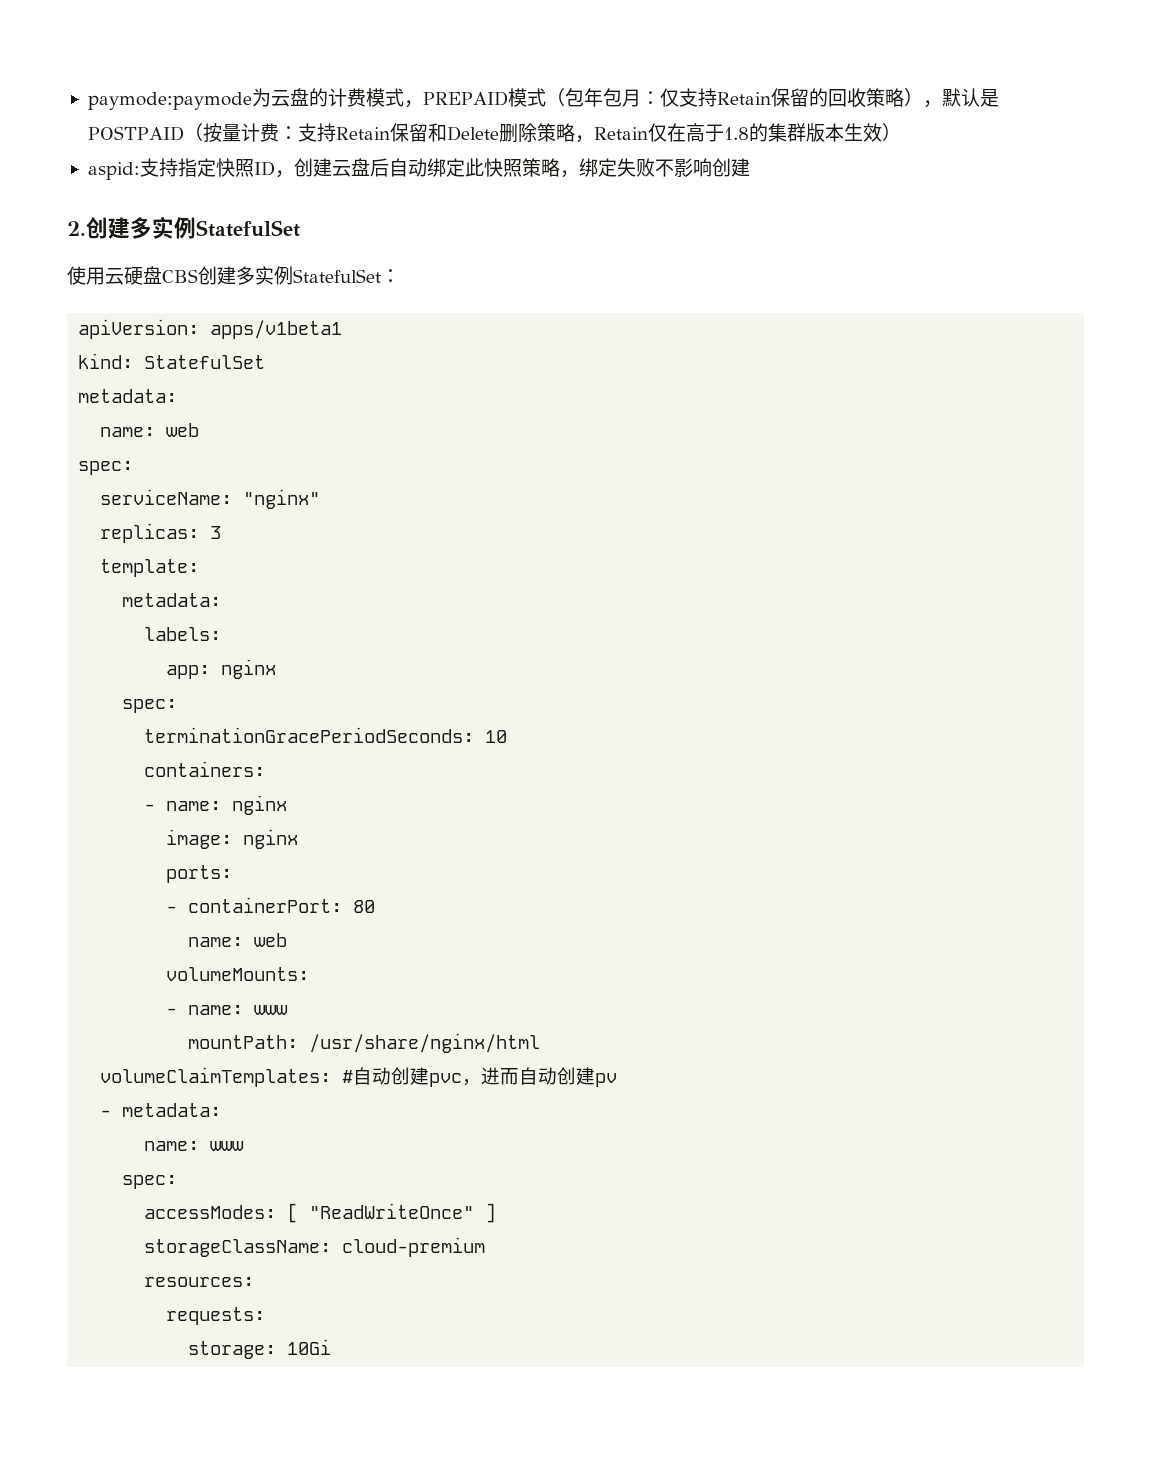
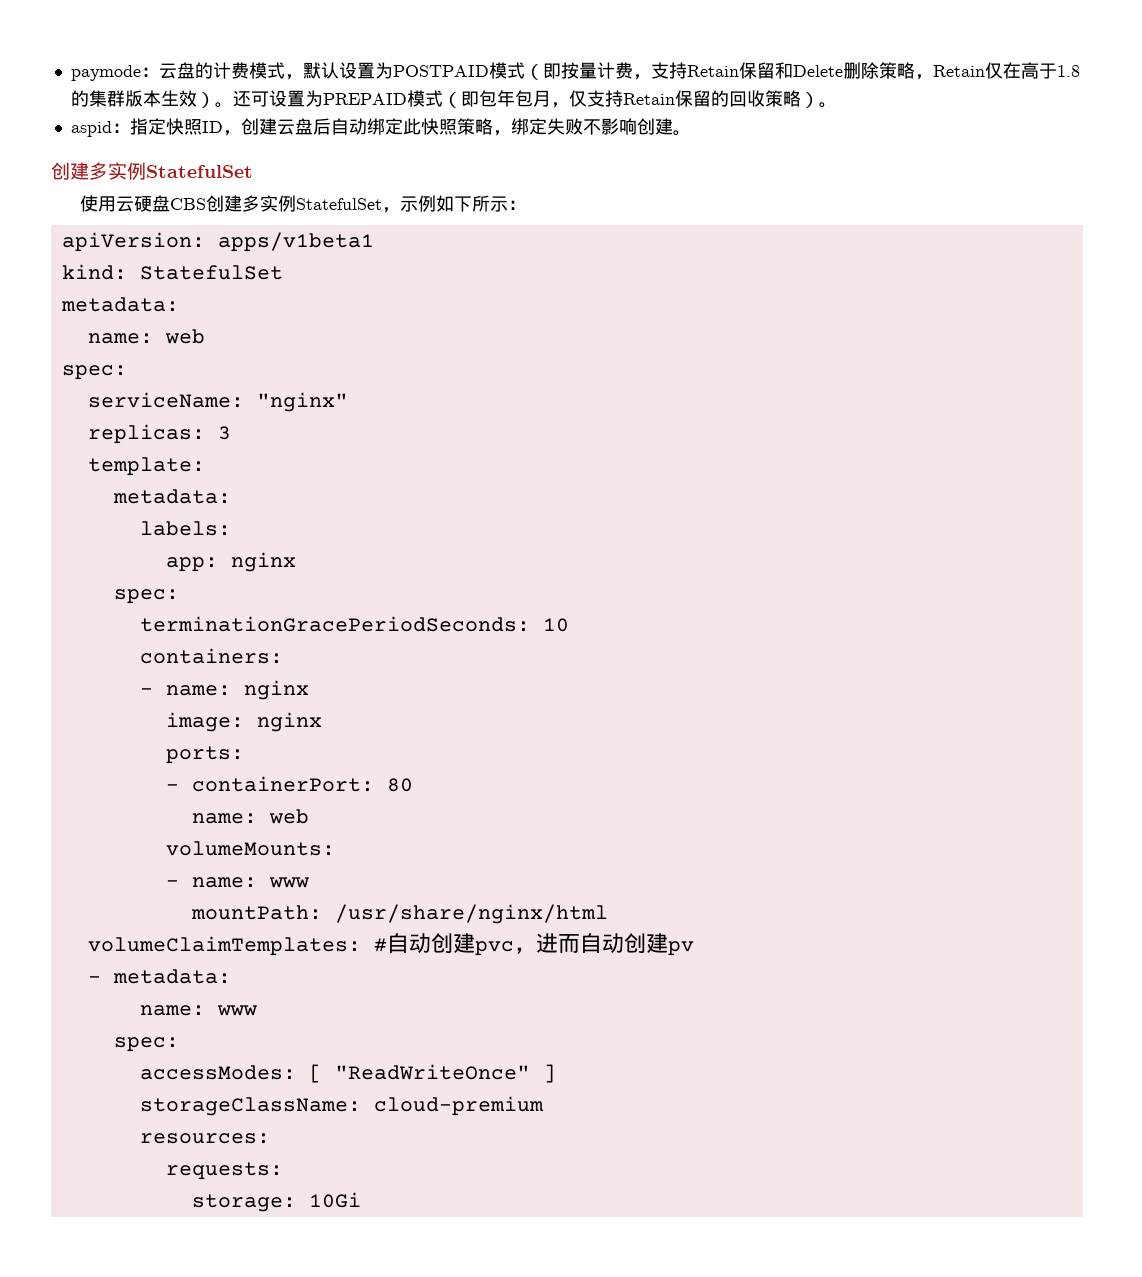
- paymode:paymode为云盘的计费模式，PREPAID模式（包年包月：仅支持Retain保留的回收策略），默认是POSTPAID（按量计费：支持Retain保留和Delete删除策略，Retain仅在高于1.8的集群版本生效）
- aspid:支持指定快照ID，创建云盘后自动绑定此快照策略，绑定失败不影响创建
- 2.创建多实例StatefulSet
+ paymode：云盘的计费模式，默认设置为POSTPAID模式（即按量计费，支持Retain保留和Delete删除策略，Retain仅在高于1.8的集群版本生效）。还可设置为PREPAID模式（即包年包月，仅支持Retain保留的回收策略）。
+ aspid：指定快照ID，创建云盘后自动绑定此快照策略，绑定失败不影响创建。
+ 创建多实例StatefulSet
- 使用云硬盘CBS创建多实例StatefulSet：
+ 使用云硬盘CBS创建多实例StatefulSet，示例如下所示：

